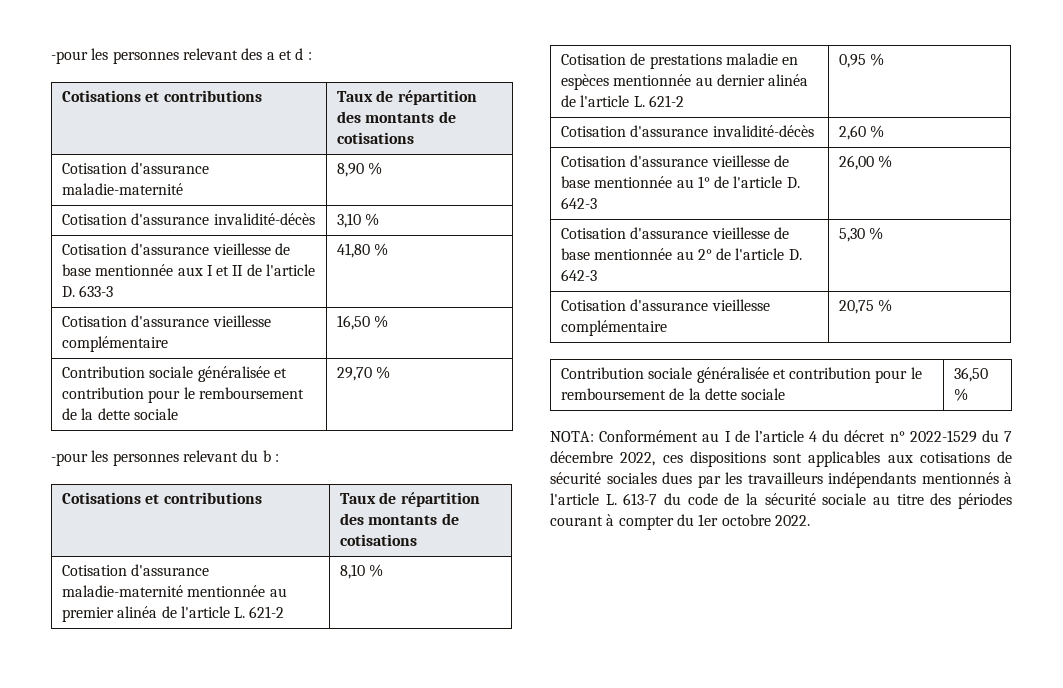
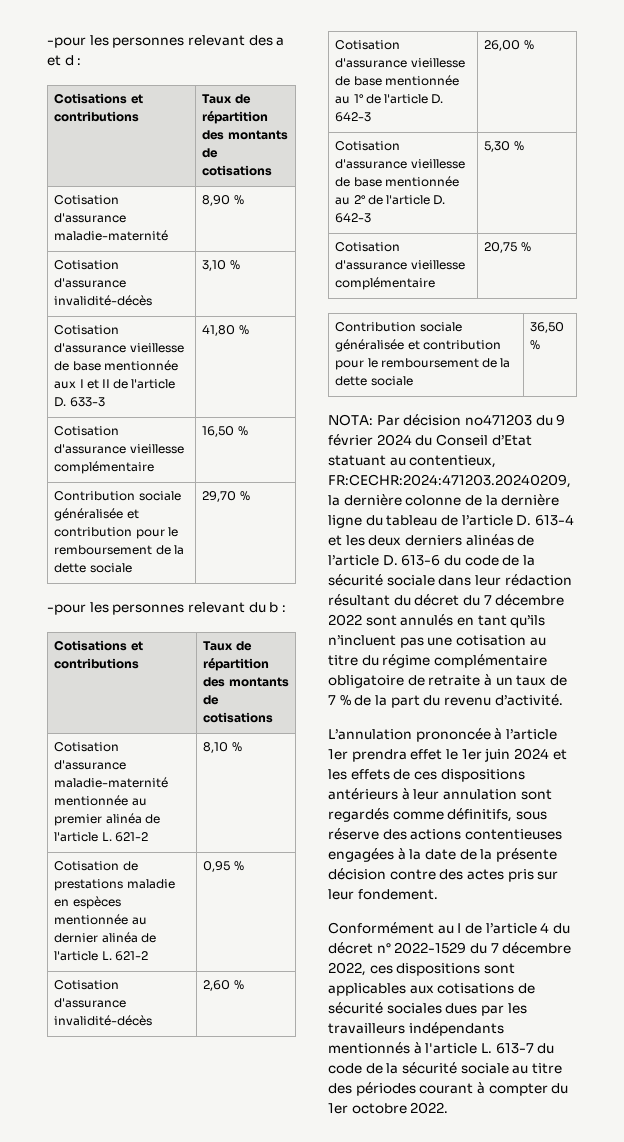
- NOTA: Conformément au I de l’article 4 du décret n° 2022-1529 du 7 décembre 2022, ces dispositions sont applicables aux cotisations de sécurité sociales dues par les travailleurs indépendants mentionnés à l'article L. 613-7 du code de la sécurité sociale au titre des périodes courant à compter du 1er octobre 2022.
+ NOTA: Par décision no471203 du 9 février 2024 du Conseil d’Etat statuant au contentieux, FR:CECHR:2024:471203.20240209, la dernière colonne de la dernière ligne du tableau de l’article D. 613-4 et les deux derniers alinéas de l’article D. 613-6 du code de la sécurité sociale dans leur rédaction résultant du décret du 7 décembre 2022 sont annulés en tant qu’ils n’incluent pas une cotisation au titre du régime complémentaire obligatoire de retraite à un taux de 7 % de la part du revenu d’activité.
+ L’annulation prononcée à l’article 1er prendra effet le 1er juin 2024 et les effets de ces dispositions antérieurs à leur annulation sont regardés comme définitifs, sous réserve des actions contentieuses engagées à la date de la présente décision contre des actes pris sur leur fondement.
+ Conformément au I de l’article 4 du décret n° 2022-1529 du 7 décembre 2022, ces dispositions sont applicables aux cotisations de sécurité sociales dues par les travailleurs indépendants mentionnés à l'article L. 613-7 du code de la sécurité sociale au titre des périodes courant à compter du 1er octobre 2022.

